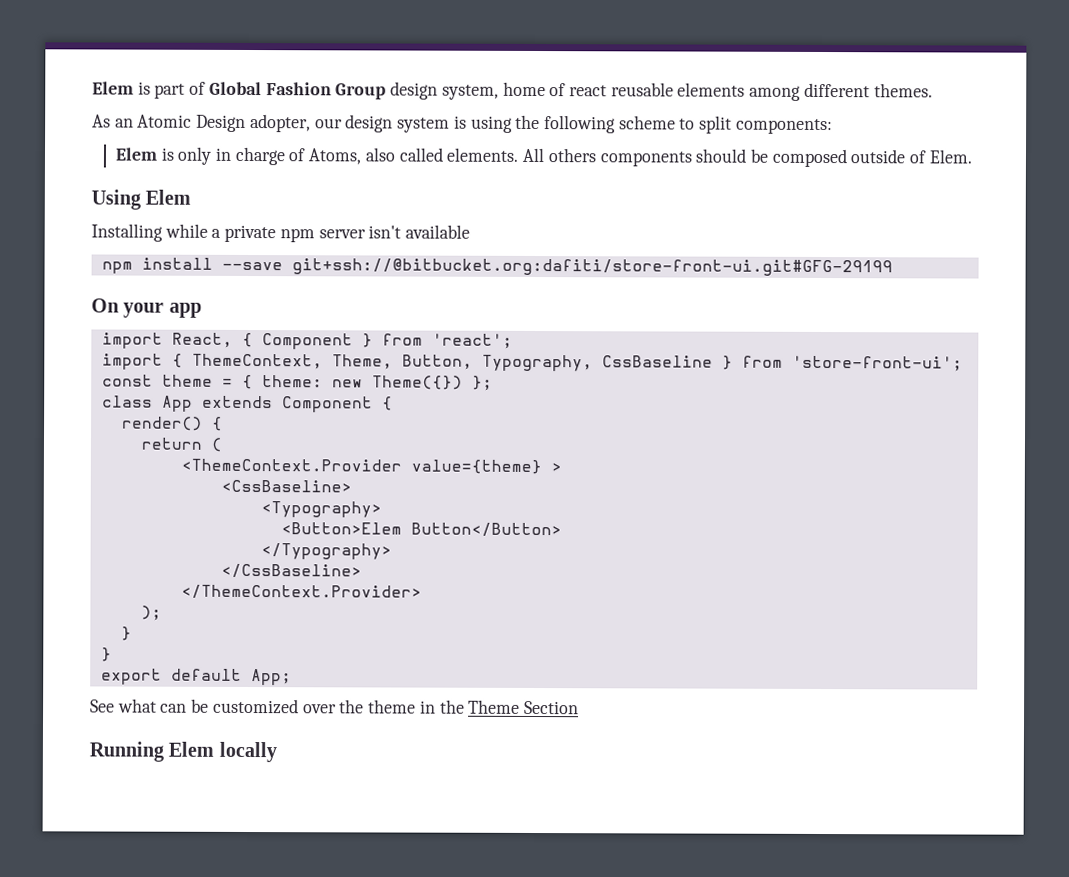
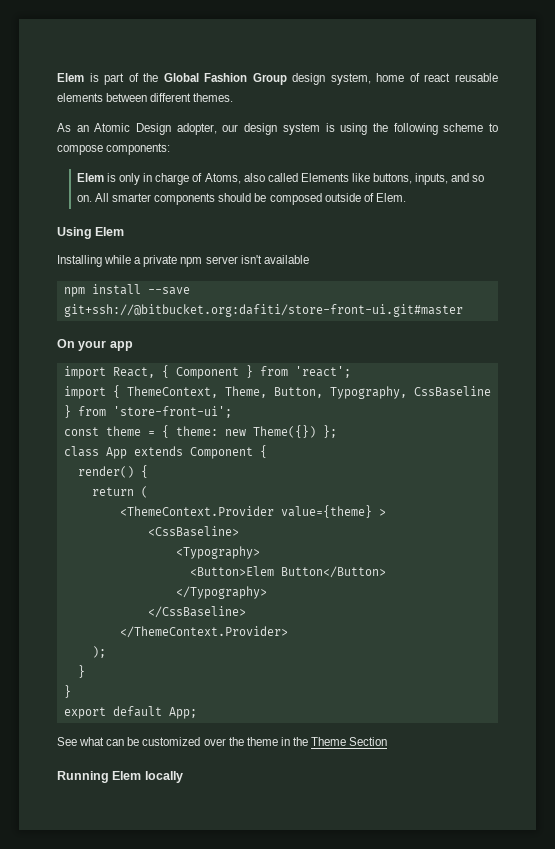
- Elem is part of Global Fashion Group design system, home of react reusable elements among different themes.
+ Elem is part of the Global Fashion Group design system, home of react reusable elements between different themes.
- As an Atomic Design adopter, our design system is using the following scheme to split components:
+ As an Atomic Design adopter, our design system is using the following scheme to compose components:
- Elem is only in charge of Atoms, also called elements. All others components should be composed outside of Elem.
+ Elem is only in charge of Atoms, also called Elements like buttons, inputs, and so on. All smarter components should be composed outside of Elem.
- npm install --save git+ssh://@bitbucket.org:dafiti/store-front-ui.git#GFG-29199
+ npm install --save git+ssh://@bitbucket.org:dafiti/store-front-ui.git#master

